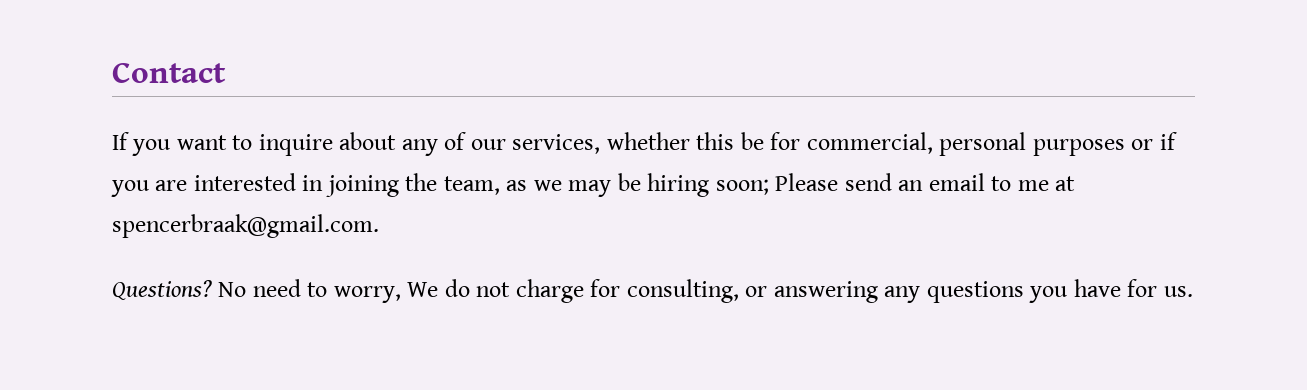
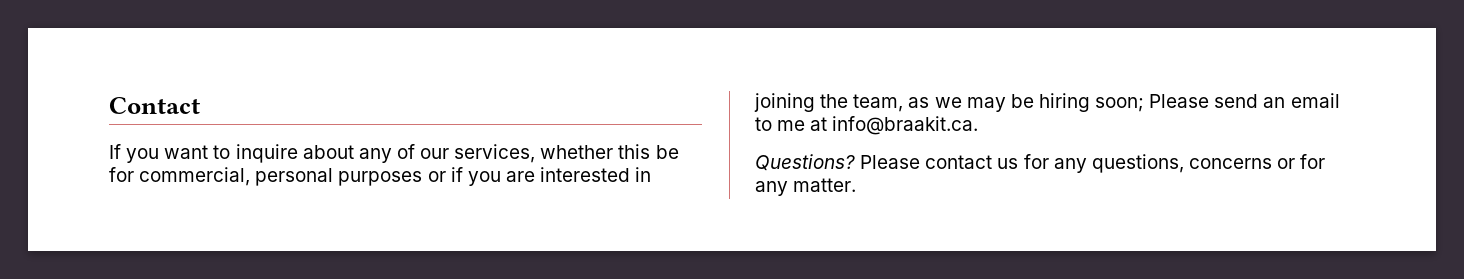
- If you want to inquire about any of our services, whether this be for commercial, personal purposes or if you are interested in joining the team, as we may be hiring soon; Please send an email to me at spencerbraak@gmail.com.
+ If you want to inquire about any of our services, whether this be for commercial, personal purposes or if you are interested in joining the team, as we may be hiring soon; Please send an email to me at info@braakit.ca.
- No need to worry, We do not charge for consulting, or answering any questions you have for us.
+ Please contact us for any questions, concerns or for any matter.

